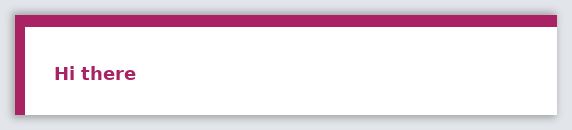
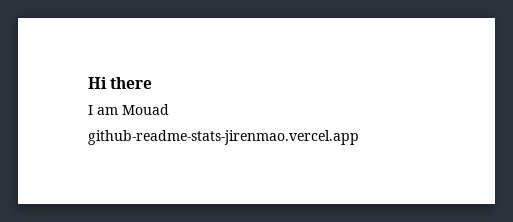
+ I am Mouad
+ github-readme-stats-jirenmao.vercel.app

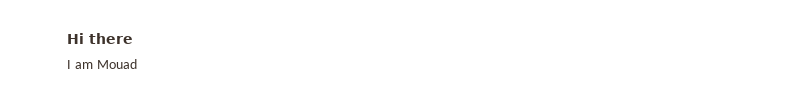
- github-readme-stats-jirenmao.vercel.app

